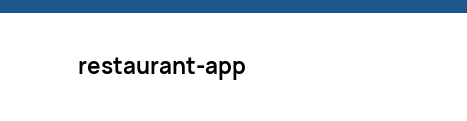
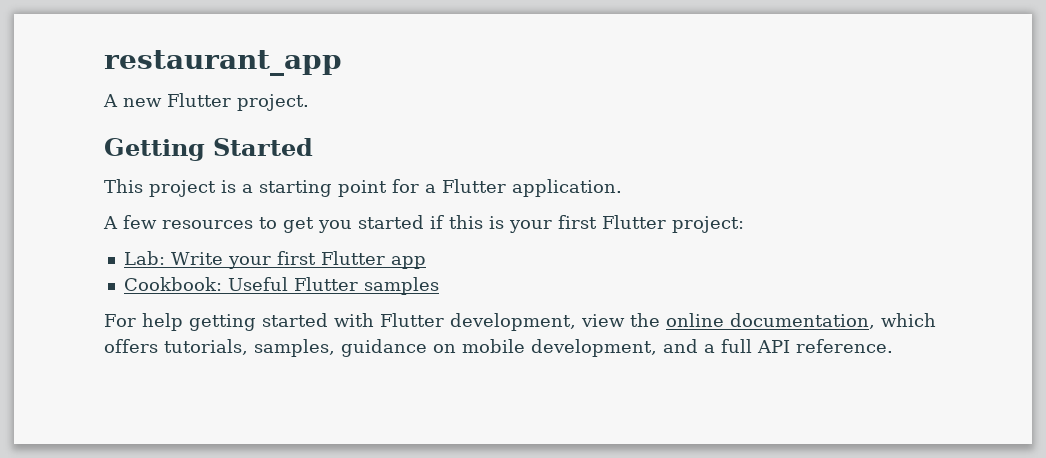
- restaurant-app
+ restaurant_app
+ A new Flutter project.
+ Getting Started
+ This project is a starting point for a Flutter application.
+ A few resources to get you started if this is your first Flutter project:
+ Lab: Write your first Flutter app
+ Cookbook: Useful Flutter samples
+ For help getting started with Flutter development, view the online documentation, which offers tutorials, samples, guidance on mobile development, and a full API reference.

